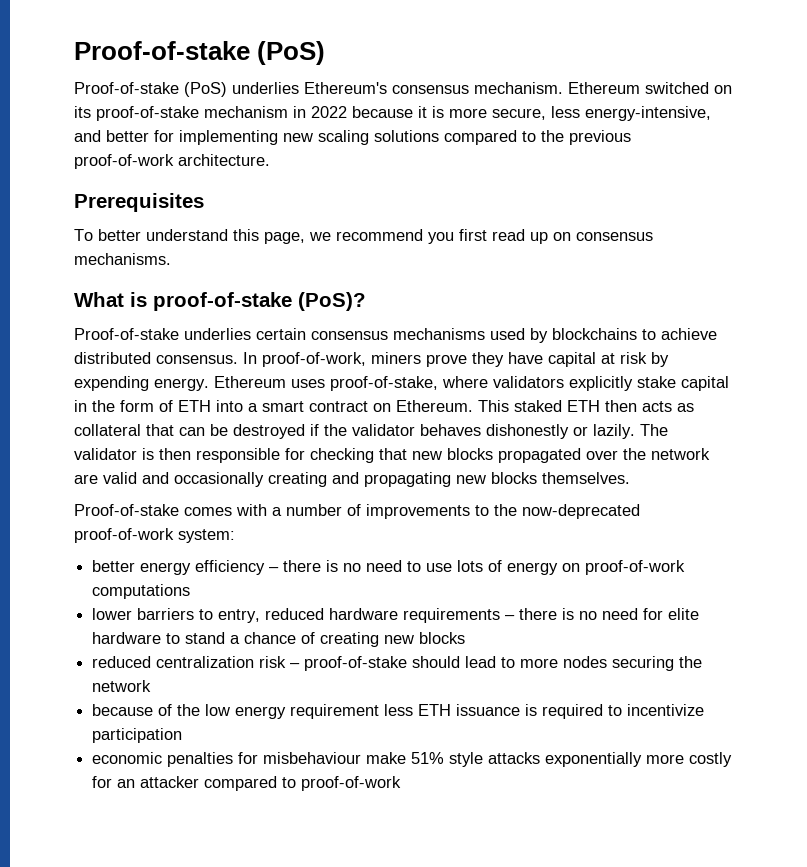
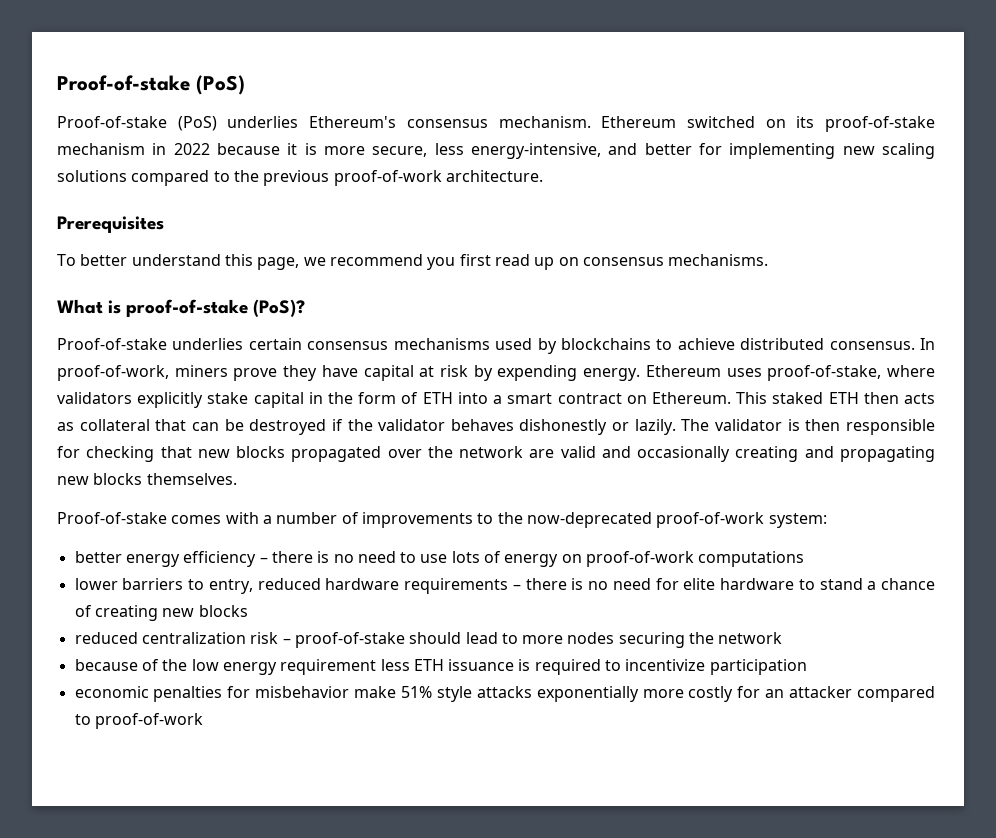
- economic penalties for misbehaviour make 51% style attacks exponentially more costly for an attacker compared to proof-of-work
+ economic penalties for misbehavior make 51% style attacks exponentially more costly for an attacker compared to proof-of-work

